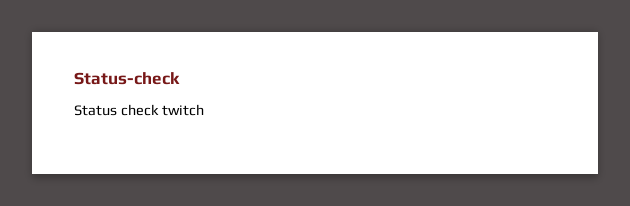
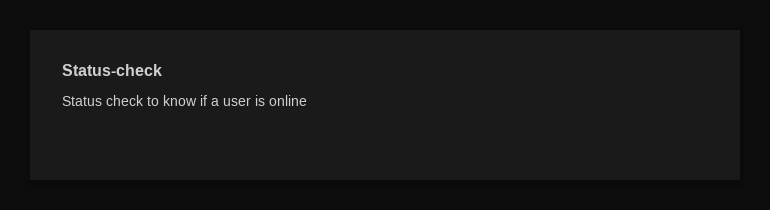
- Status check twitch
+ Status check to know if a user is online

